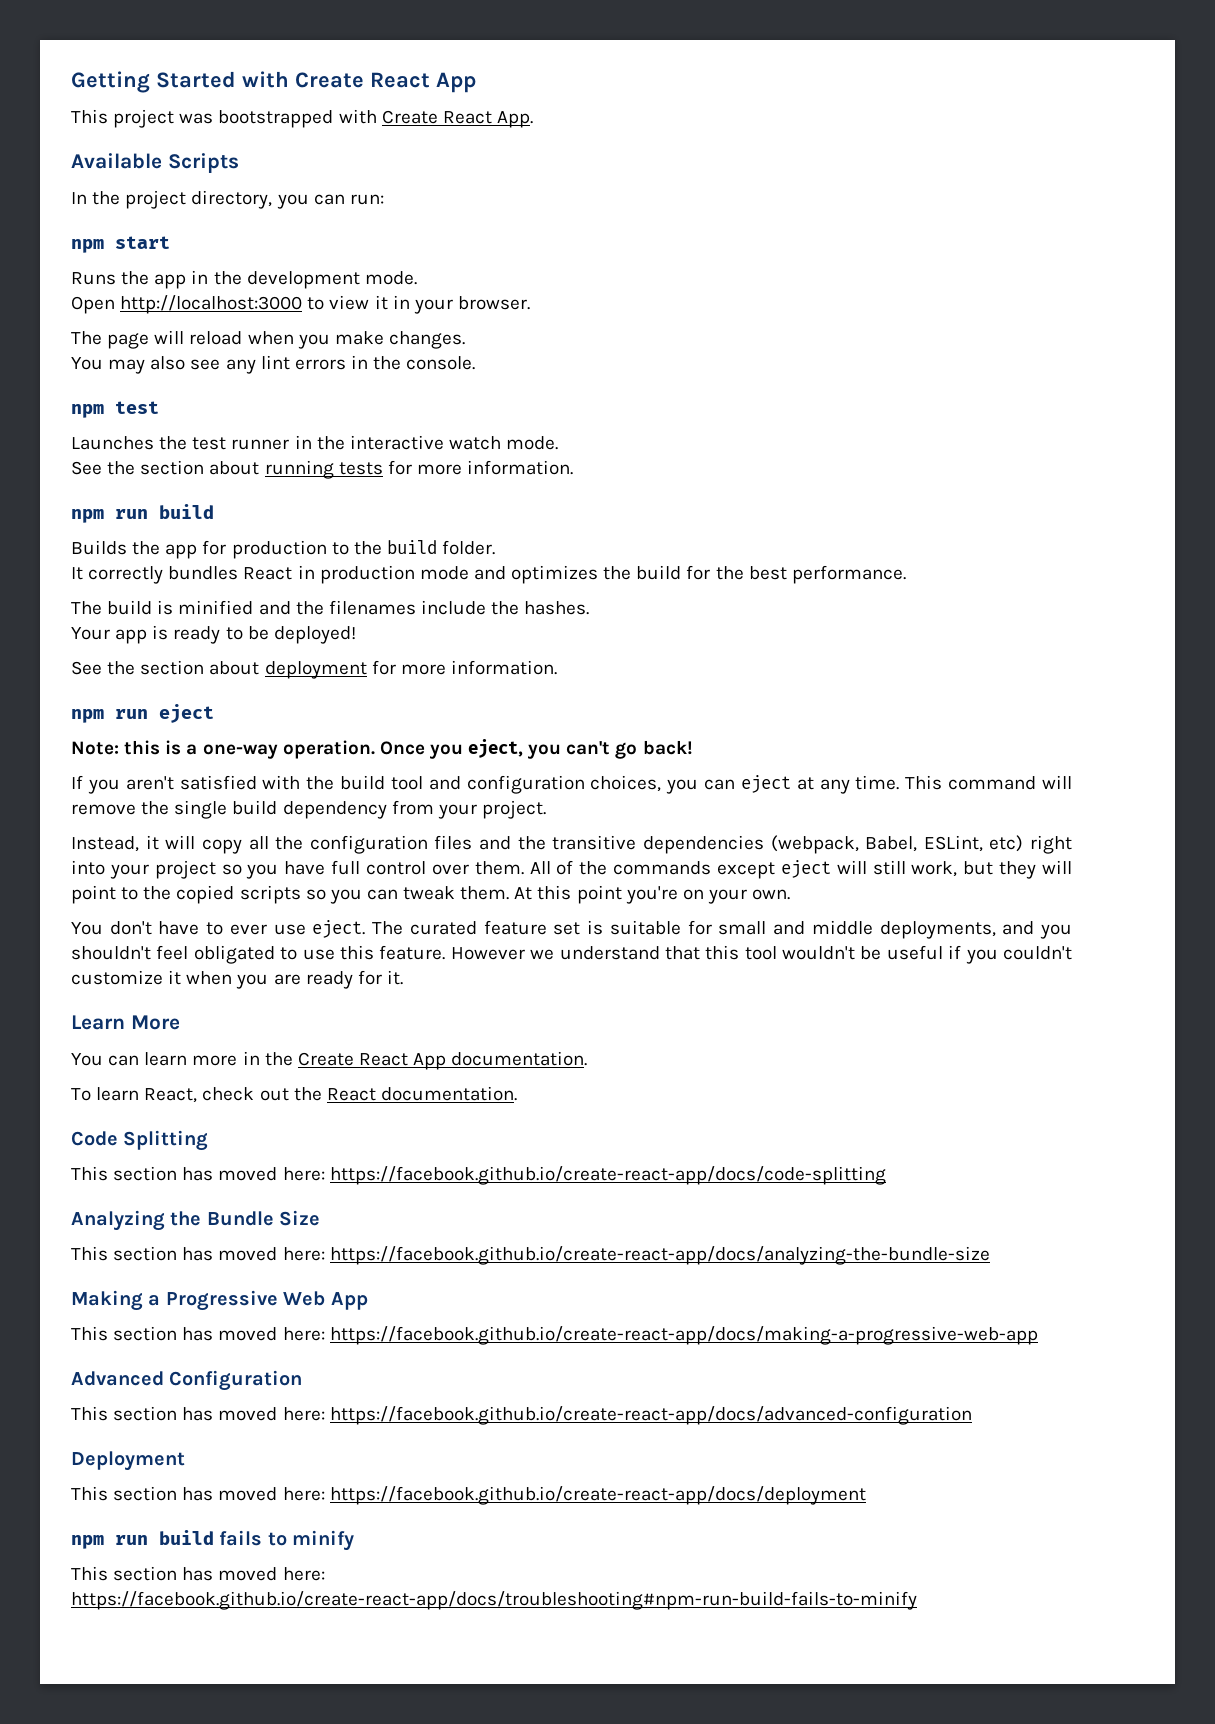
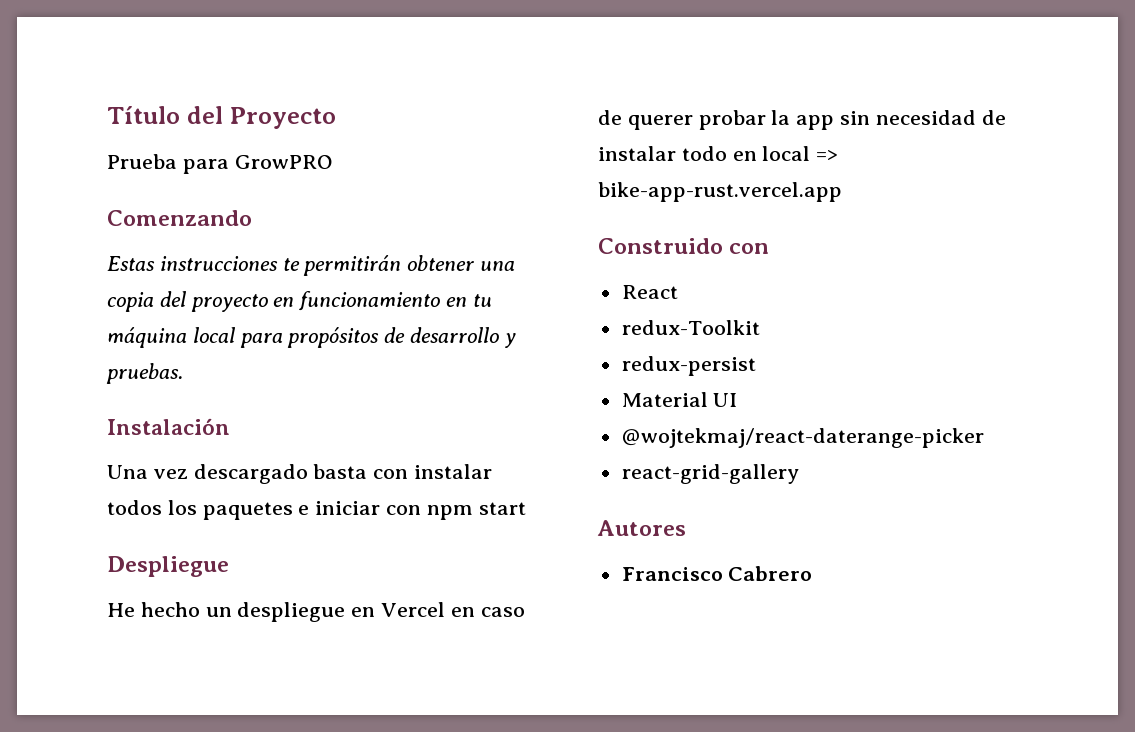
- Getting Started with Create React App
- This project was bootstrapped with Create React App.
- Available Scripts
- In the project directory, you can run:
- npm start
- Runs the app in the development mode.
- Open http://localhost:3000 to view it in your browser.
- The page will reload when you make changes.
- You may also see any lint errors in the console.
- npm test
- Launches the test runner in the interactive watch mode.
- See the section about running tests for more information.
- npm run build
- Builds the app for production to the build folder.
- It correctly bundles React in production mode and optimizes the build for the best performance.
- The build is minified and the filenames include the hashes.
- Your app is ready to be deployed!
- See the section about deployment for more information.
- npm run eject
- Note: this is a one-way operation. Once you eject, you can't go back!
- If you aren't satisfied with the build tool and configuration choices, you can eject at any time. This command will remove the single build dependency from your project.
- Instead, it will copy all the configuration files and the transitive dependencies (webpack, Babel, ESLint, etc) right into your project so you have full control over them. All of the commands except eject will still work, but they will point to the copied scripts so you can tweak them. At this point you're on your own.
- You don't have to ever use eject. The curated feature set is suitable for small and middle deployments, and you shouldn't feel obligated to use this feature. However we understand that this tool wouldn't be useful if you couldn't customize it when you are ready for it.
- Learn More
- You can learn more in the Create React App documentation.
- To learn React, check out the React documentation.
- Code Splitting
- This section has moved here: https://facebook.github.io/create-react-app/docs/code-splitting
- Analyzing the Bundle Size
- This section has moved here: https://facebook.github.io/create-react-app/docs/analyzing-the-bundle-size
- Making a Progressive Web App
- This section has moved here: https://facebook.github.io/create-react-app/docs/making-a-progressive-web-app
- Advanced Configuration
- This section has moved here: https://facebook.github.io/create-react-app/docs/advanced-configuration
- Deployment
- This section has moved here: https://facebook.github.io/create-react-app/docs/deployment
- npm run build fails to minify
- This section has moved here: https://facebook.github.io/create-react-app/docs/troubleshooting#npm-run-build-fails-to-minify
+ Título del Proyecto
+ Prueba para GrowPRO
+ Comenzando
+ Estas instrucciones te permitirán obtener una copia del proyecto en funcionamiento en tu máquina local para propósitos de desarrollo y pruebas.
+ Instalación
+ Una vez descargado basta con instalar todos los paquetes e iniciar con npm start
+ Despliegue
+ He hecho un despliegue en Vercel en caso de querer probar la app sin necesidad de instalar todo en local => bike-app-rust.vercel.app
+ Construido con
+ React
+ redux-Toolkit
+ redux-persist
+ Material UI
+ @wojtekmaj/react-daterange-picker
+ react-grid-gallery
+ Autores
+ Francisco Cabrero

